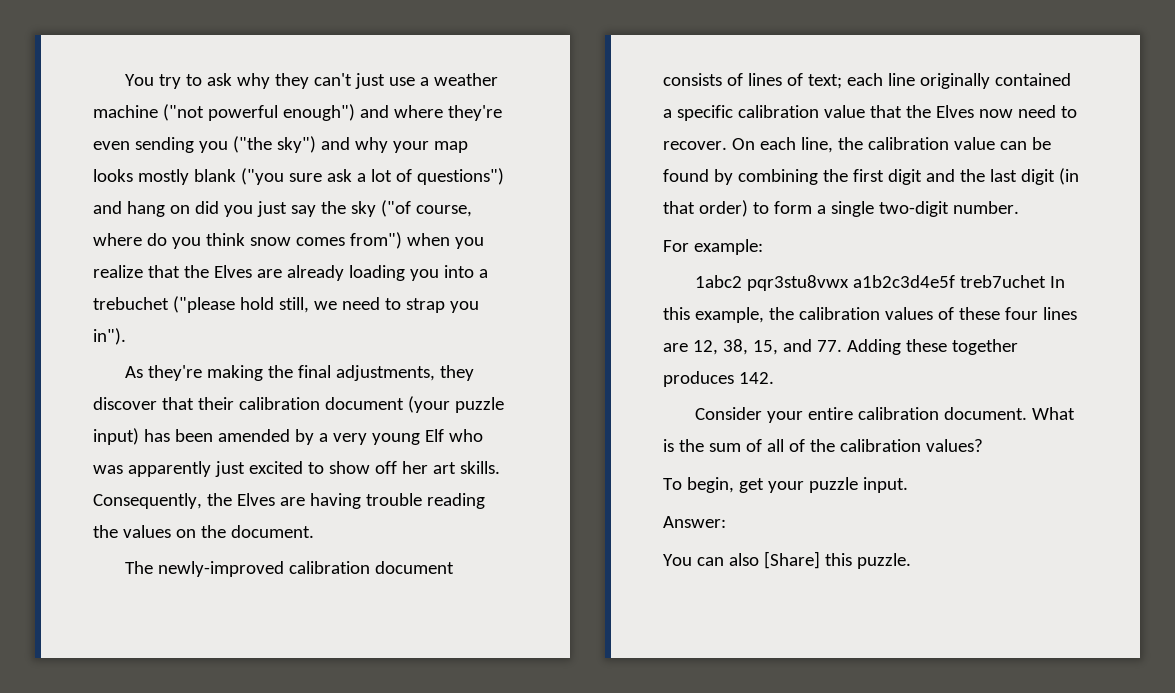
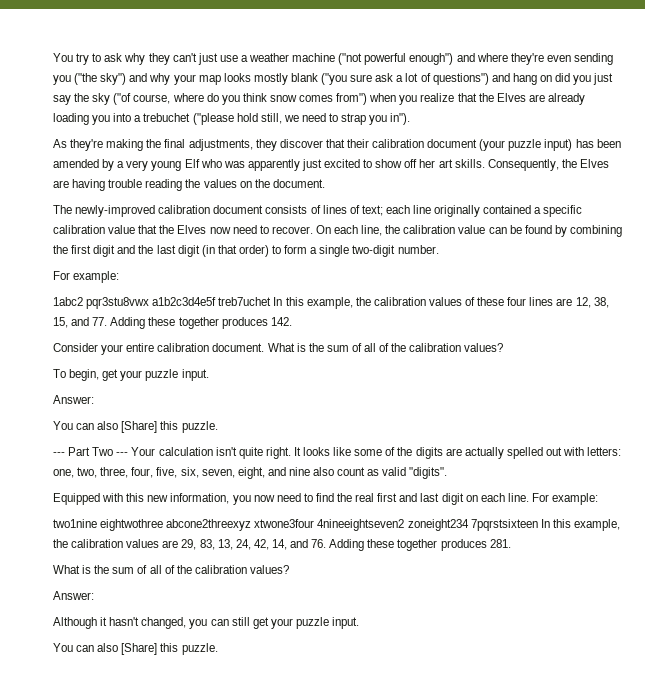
+ --- Part Two --- Your calculation isn't quite right. It looks like some of the digits are actually spelled out with letters: one, two, three, four, five, six, seven, eight, and nine also count as valid "digits".
+ Equipped with this new information, you now need to find the real first and last digit on each line. For example:
+ two1nine eightwothree abcone2threexyz xtwone3four 4nineeightseven2 zoneight234 7pqrstsixteen In this example, the calibration values are 29, 83, 13, 24, 42, 14, and 76. Adding these together produces 281.
+ What is the sum of all of the calibration values?
+ Answer:
+ Although it hasn't changed, you can still get your puzzle input.
+ You can also [Share] this puzzle.

